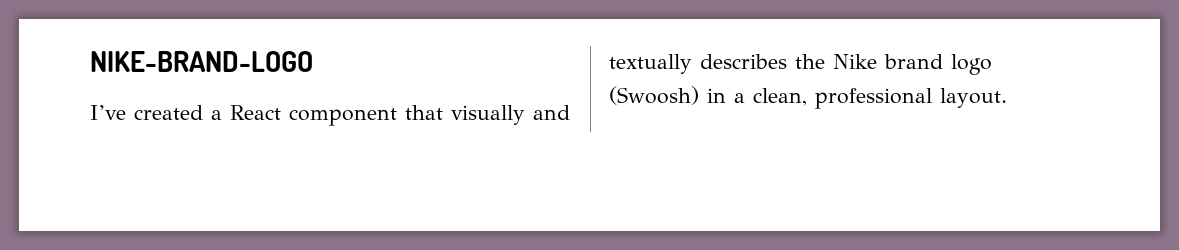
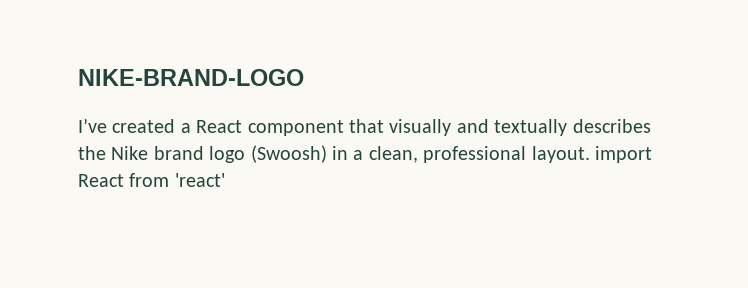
- I’ve created a React component that visually and textually describes the Nike brand logo (Swoosh) in a clean, professional layout.
+ I’ve created a React component that visually and textually describes the Nike brand logo (Swoosh) in a clean, professional layout. import React from 'react'

